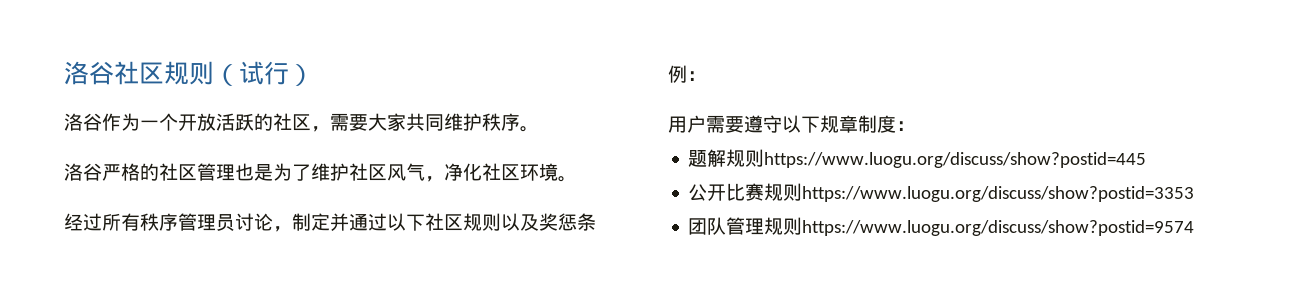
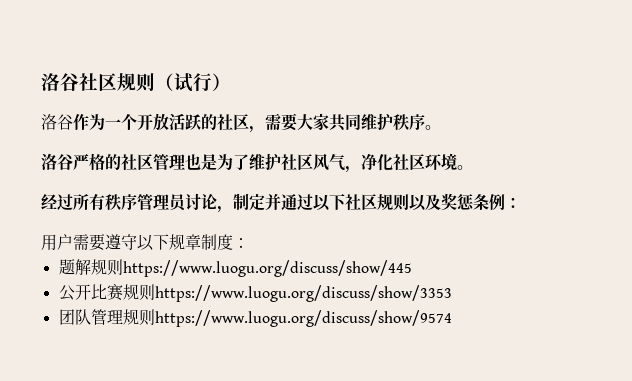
- 题解规则https://www.luogu.org/discuss/show?postid=445
+ 题解规则https://www.luogu.org/discuss/show/445
- 公开比赛规则https://www.luogu.org/discuss/show?postid=3353
+ 公开比赛规则https://www.luogu.org/discuss/show/3353
- 团队管理规则https://www.luogu.org/discuss/show?postid=9574
+ 团队管理规则https://www.luogu.org/discuss/show/9574

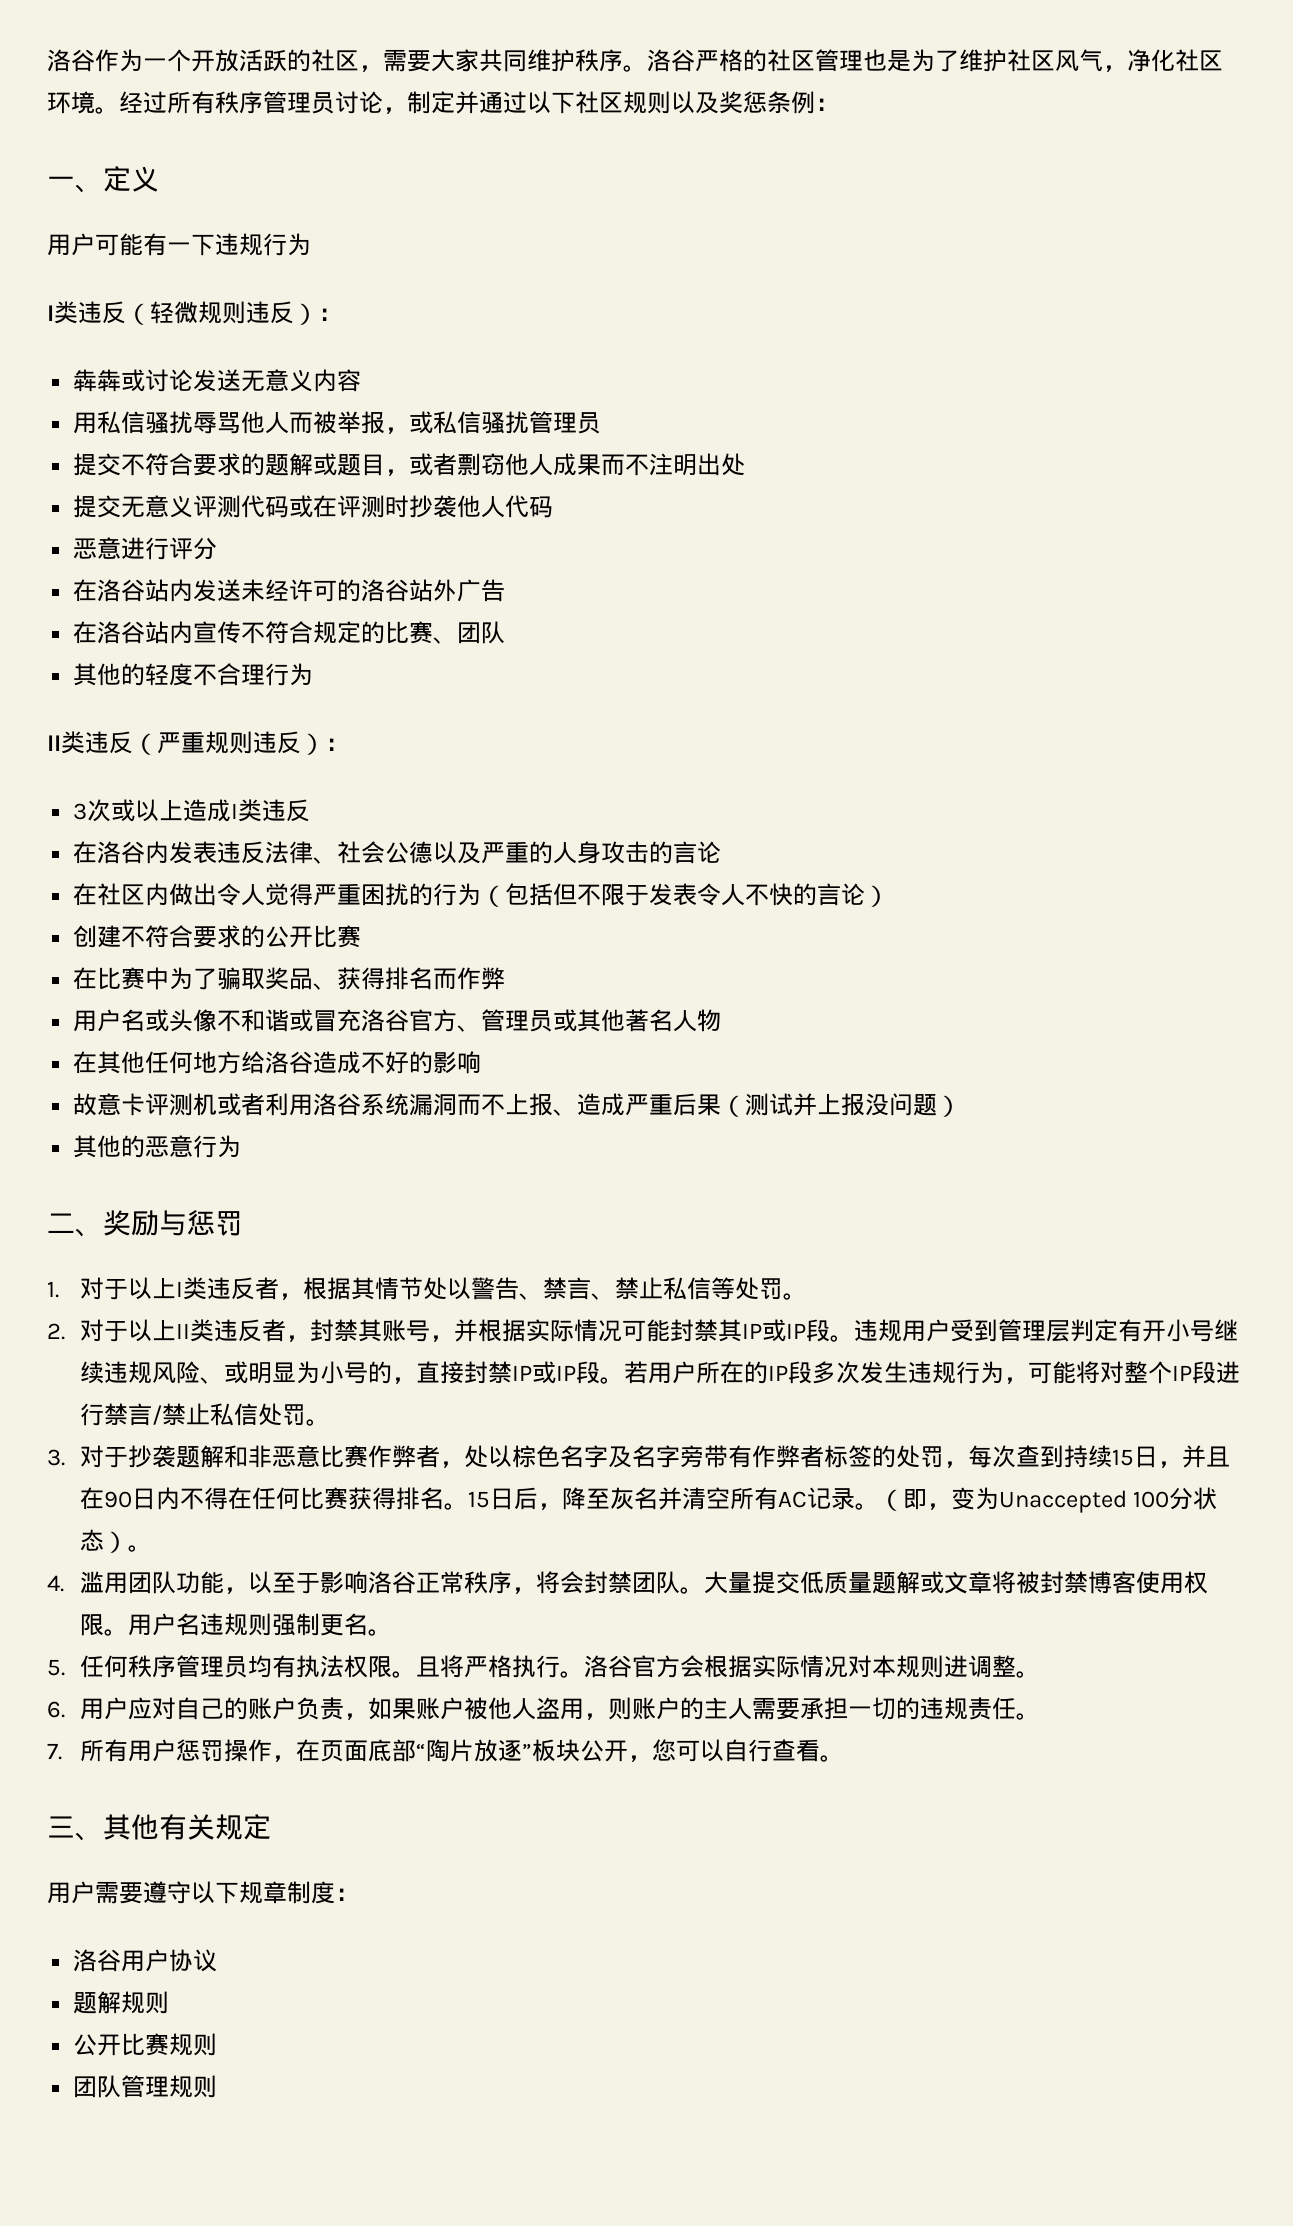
- 洛谷社区规则（试行）
- 洛谷作为一个开放活跃的社区，需要大家共同维护秩序。
- 洛谷严格的社区管理也是为了维护社区风气，净化社区环境。
- 经过所有秩序管理员讨论，制定并通过以下社区规则以及奖惩条例：
+ 洛谷作为一个开放活跃的社区，需要大家共同维护秩序。洛谷严格的社区管理也是为了维护社区风气，净化社区环境。经过所有秩序管理员讨论，制定并通过以下社区规则以及奖惩条例：
+ 一、定义
+ 用户可能有一下违规行为
+ I类违反（轻微规则违反）：
+ 犇犇或讨论发送无意义内容
+ 用私信骚扰辱骂他人而被举报，或私信骚扰管理员
+ 提交不符合要求的题解或题目，或者剽窃他人成果而不注明出处
+ 提交无意义评测代码或在评测时抄袭他人代码
+ 恶意进行评分
+ 在洛谷站内发送未经许可的洛谷站外广告
+ 在洛谷站内宣传不符合规定的比赛、团队
+ 其他的轻度不合理行为
+ II类违反（严重规则违反）：
+ 3次或以上造成I类违反
+ 在洛谷内发表违反法律、社会公德以及严重的人身攻击的言论
+ 在社区内做出令人觉得严重困扰的行为（包括但不限于发表令人不快的言论）
+ 创建不符合要求的公开比赛
+ 在比赛中为了骗取奖品、获得排名而作弊
+ 用户名或头像不和谐或冒充洛谷官方、管理员或其他著名人物
+ 在其他任何地方给洛谷造成不好的影响
+ 故意卡评测机或者利用洛谷系统漏洞而不上报、造成严重后果（测试并上报没问题）
+ 其他的恶意行为
+ 二、奖励与惩罚
+ 1.对于以上I类违反者，根据其情节处以警告、禁言、禁止私信等处罚。
+ 2.对于以上II类违反者，封禁其账号，并根据实际情况可能封禁其IP或IP段。违规用户受到管理层判定有开小号继续违规风险、或明显为小号的，直接封禁IP或IP段。若用户所在的IP段多次发生违规行为，可能将对整个IP段进行禁言/禁止私信处罚。
+ 3.对于抄袭题解和非恶意比赛作弊者，处以棕色名字及名字旁带有作弊者标签的处罚，每次查到持续15日，并且在90日内不得在任何比赛获得排名。15日后，降至灰名并清空所有AC记录。（即，变为Unaccepted 100分状态）。
+ 4.滥用团队功能，以至于影响洛谷正常秩序，将会封禁团队。大量提交低质量题解或文章将被封禁博客使用权限。用户名违规则强制更名。
+ 5.任何秩序管理员均有执法权限。且将严格执行。洛谷官方会根据实际情况对本规则进调整。
+ 6.用户应对自己的账户负责，如果账户被他人盗用，则账户的主人需要承担一切的违规责任。
+ 7.所有用户惩罚操作，在页面底部“陶片放逐”板块公开，您可以自行查看。
+ 三、其他有关规定
+ 洛谷用户协议
- 题解规则https://www.luogu.org/discuss/show/445
+ 题解规则
- 公开比赛规则https://www.luogu.org/discuss/show/3353
+ 公开比赛规则
- 团队管理规则https://www.luogu.org/discuss/show/9574
+ 团队管理规则

